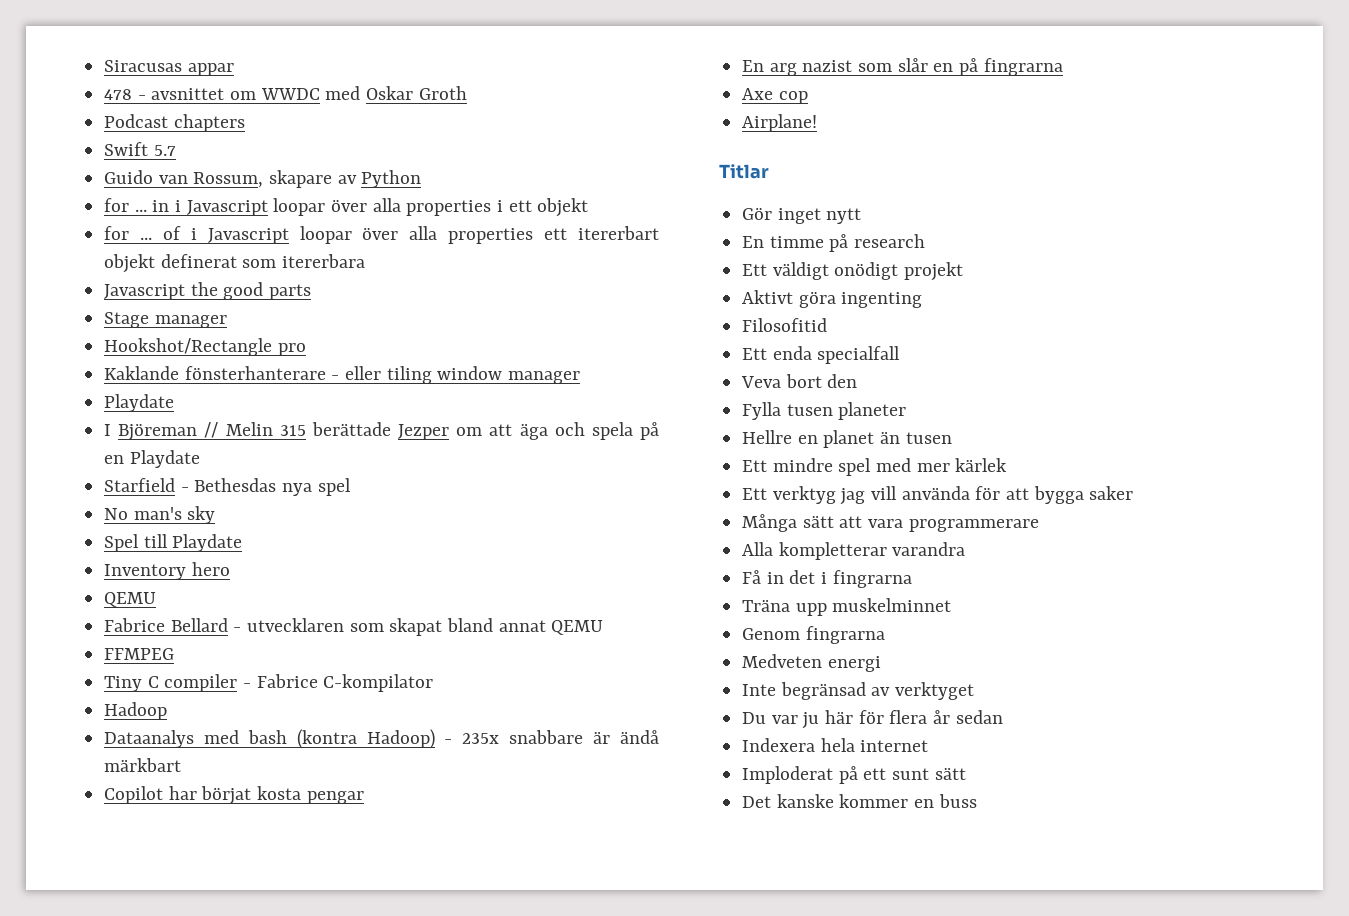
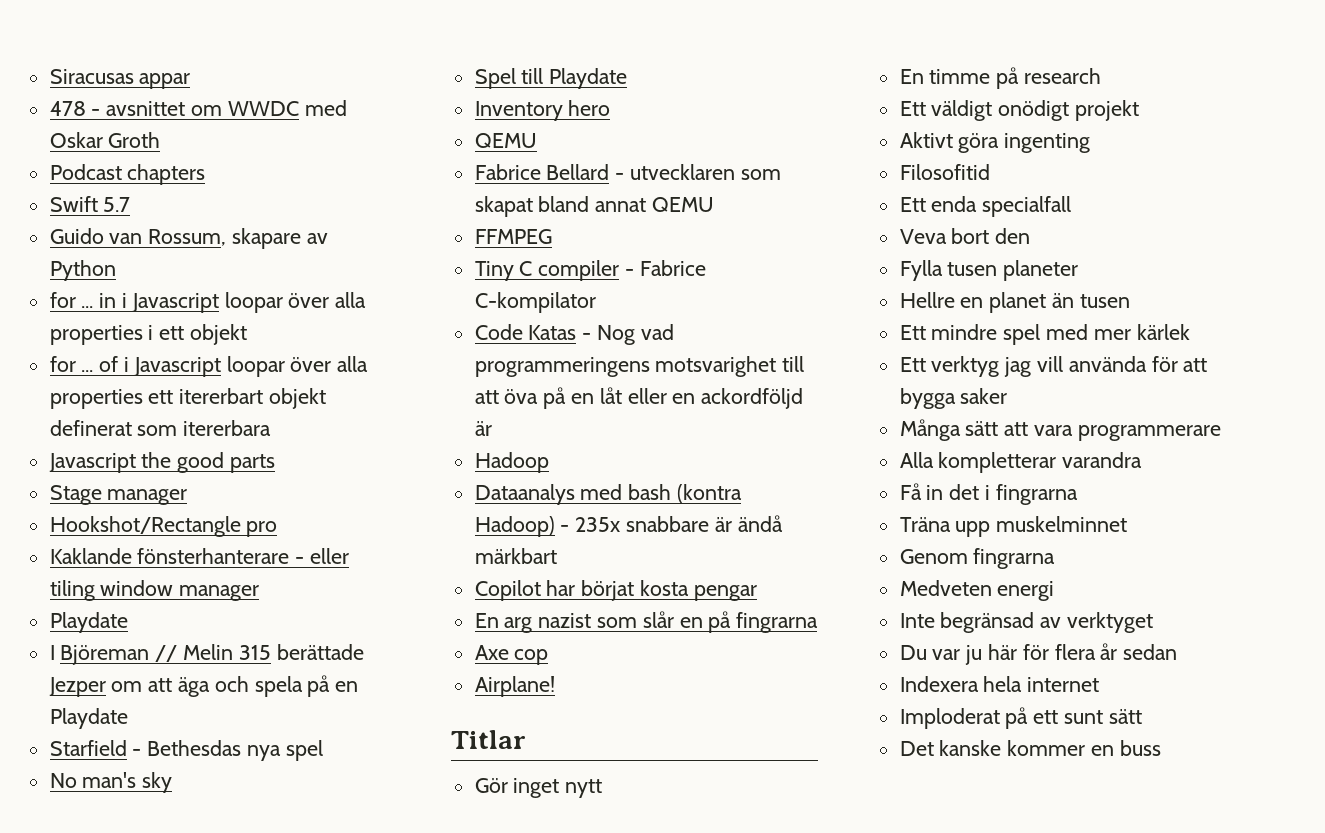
+ Code Katas - Nog vad programmeringens motsvarighet till att öva på en låt eller en ackordföljd är

